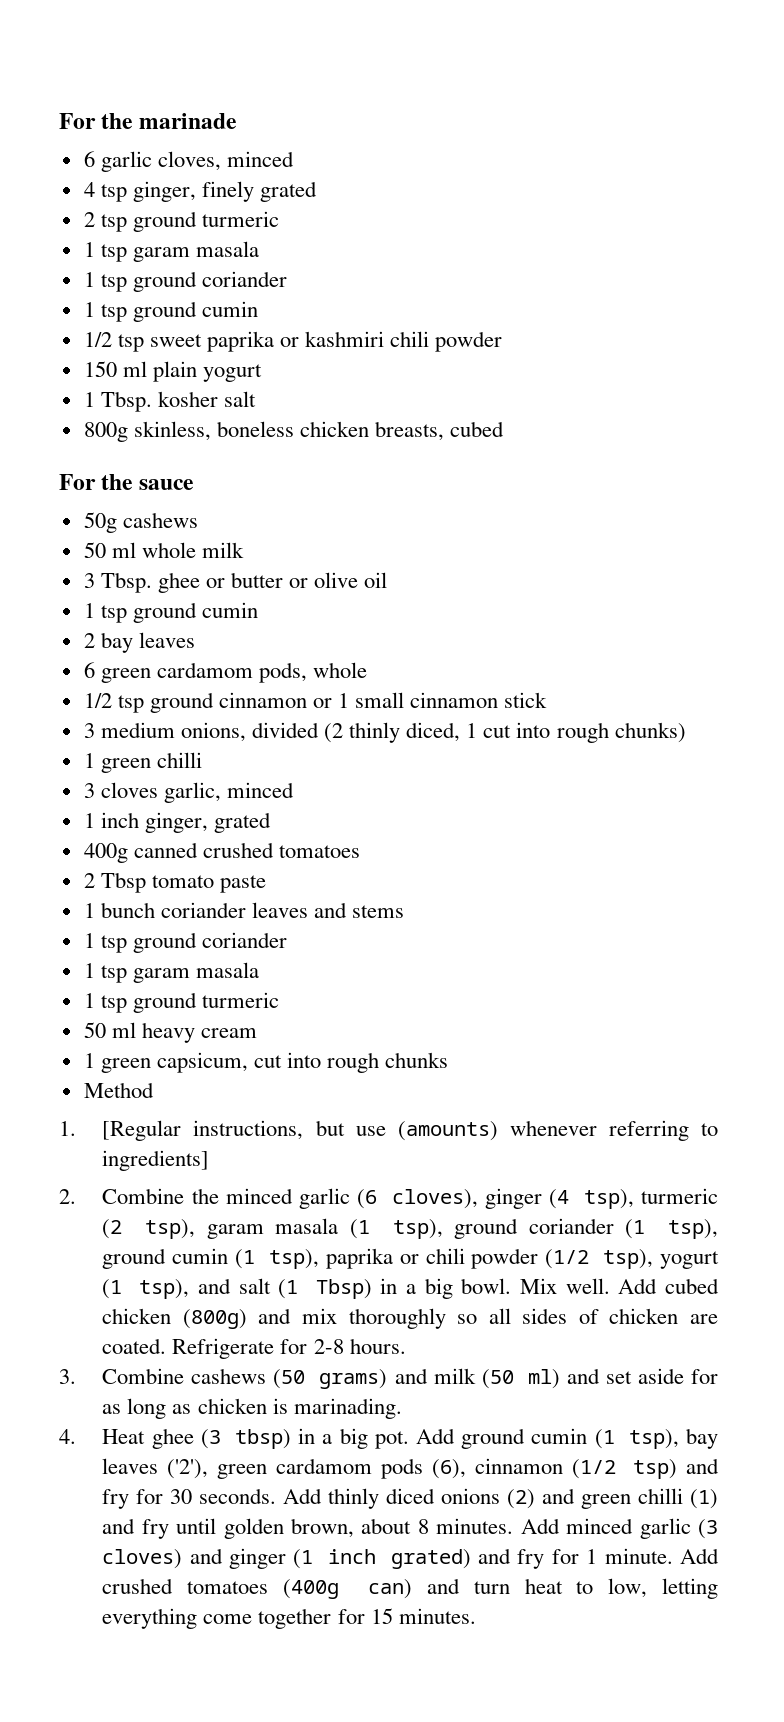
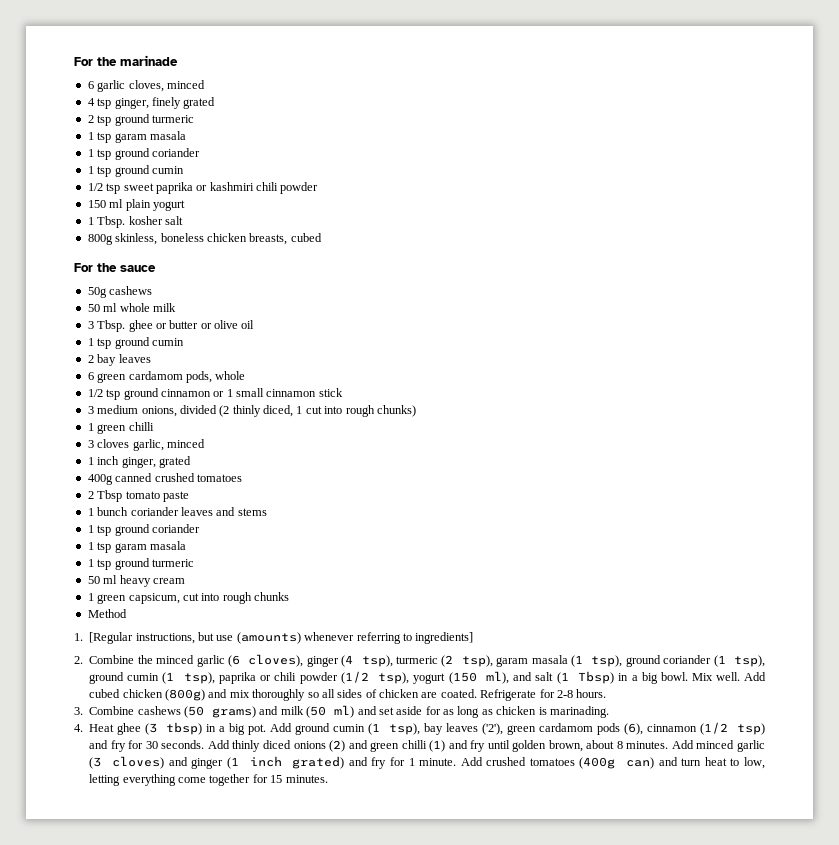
- 2. Combine the minced garlic (6 cloves), ginger (4 tsp), turmeric (2 tsp), garam masala (1 tsp), ground coriander (1 tsp), ground cumin (1 tsp), paprika or chili powder (1/2 tsp), yogurt (1 tsp), and salt (1 Tbsp) in a big bowl.
+ 2. Combine the minced garlic (6 cloves), ginger (4 tsp), turmeric (2 tsp), garam masala (1 tsp), ground coriander (1 tsp), ground cumin (1 tsp), paprika or chili powder (1/2 tsp), yogurt (150 ml), and salt (1 Tbsp) in a big bowl.

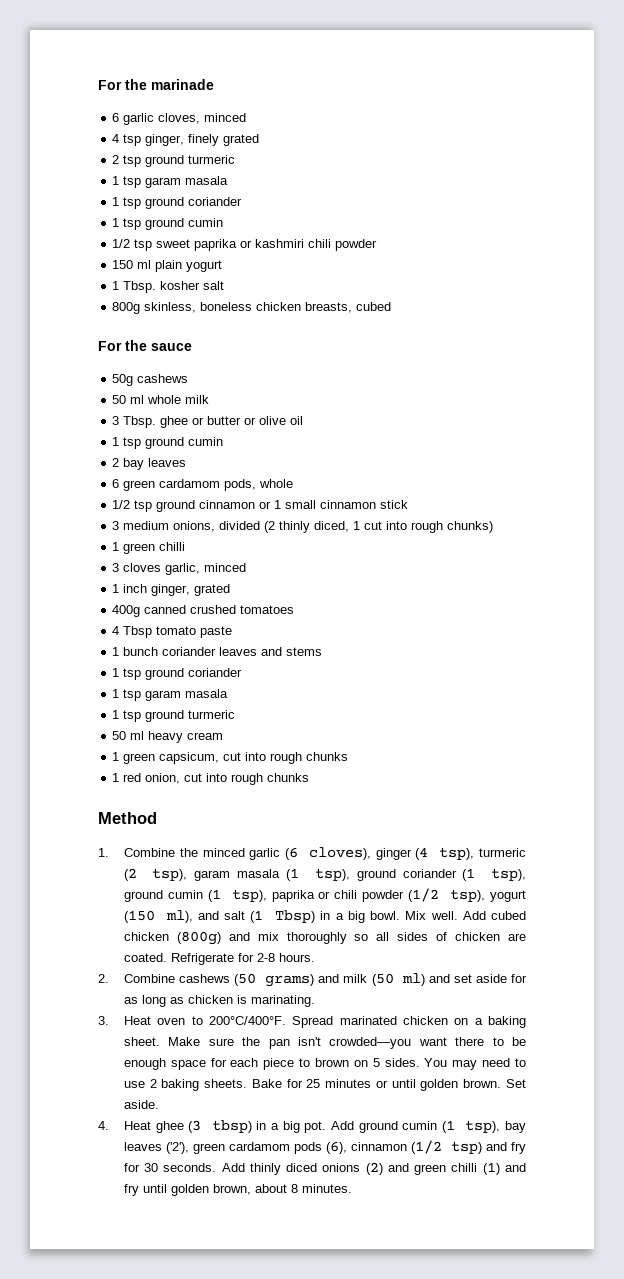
- 2 Tbsp tomato paste
+ 4 Tbsp tomato paste
+ 1 red onion, cut into rough chunks
  Method
- 1. [Regular instructions, but use (amounts) whenever referring to ingredients]
- 2. Combine the minced garlic (6 cloves), ginger (4 tsp), turmeric (2 tsp), garam masala (1 tsp), ground coriander (1 tsp), ground cumin (1 tsp), paprika or chili powder (1/2 tsp), yogurt (150 ml), and salt (1 Tbsp) in a big bowl.
+ 1. Combine the minced garlic (6 cloves), ginger (4 tsp), turmeric (2 tsp), garam masala (1 tsp), ground coriander (1 tsp), ground cumin (1 tsp), paprika or chili powder (1/2 tsp), yogurt (150 ml), and salt (1 Tbsp) in a big bowl.
- 3. Combine cashews (50 grams) and milk (50 ml) and set aside for as long as chicken is marinading.
+ 2. Combine cashews (50 grams) and milk (50 ml) and set aside for as long as chicken is marinating.
+ 3. Heat oven to 200°C/400°F. Spread marinated chicken on a baking sheet. Make sure the pan isn't crowded—you want there to be enough space for each piece to brown on 5 sides. You may need to use 2 baking sheets. Bake for 25 minutes or until golden brown. Set aside.
- Add minced garlic (3 cloves) and ginger (1 inch grated) and fry for 1 minute. Add crushed tomatoes (400g can) and turn heat to low, letting everything come together for 15 minutes.

